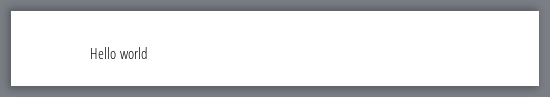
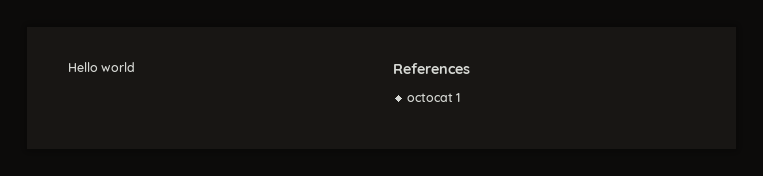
+ References
+ octocat 1

